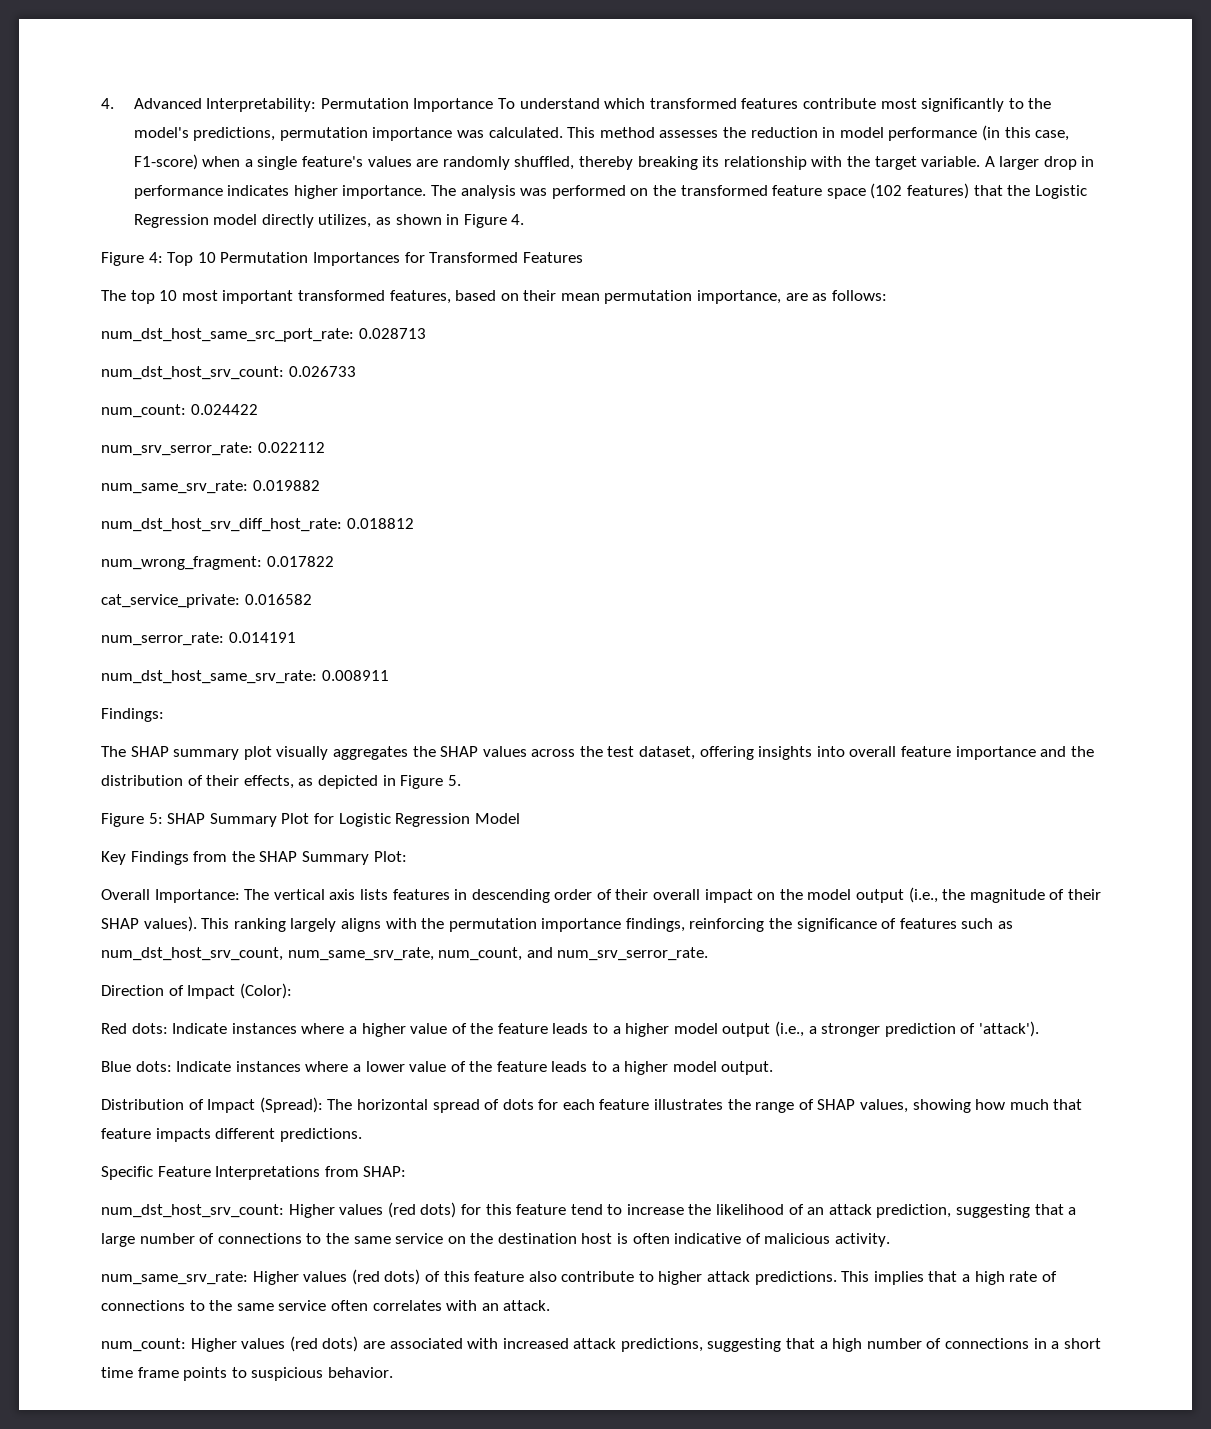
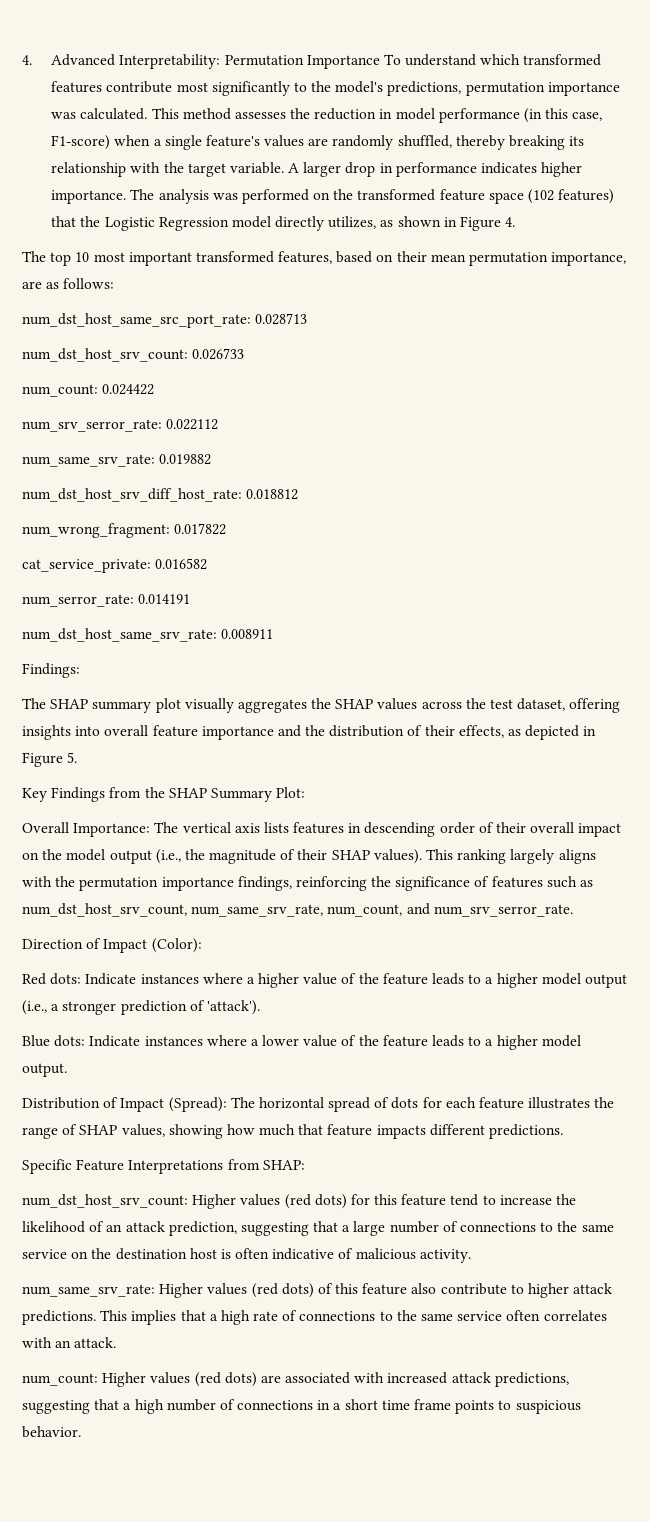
- Figure 4: Top 10 Permutation Importances for Transformed Features
- Figure 5: SHAP Summary Plot for Logistic Regression Model

